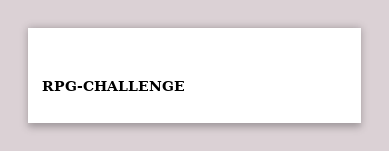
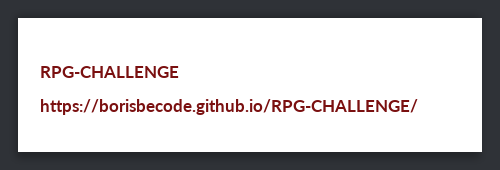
+ https://borisbecode.github.io/RPG-CHALLENGE/

